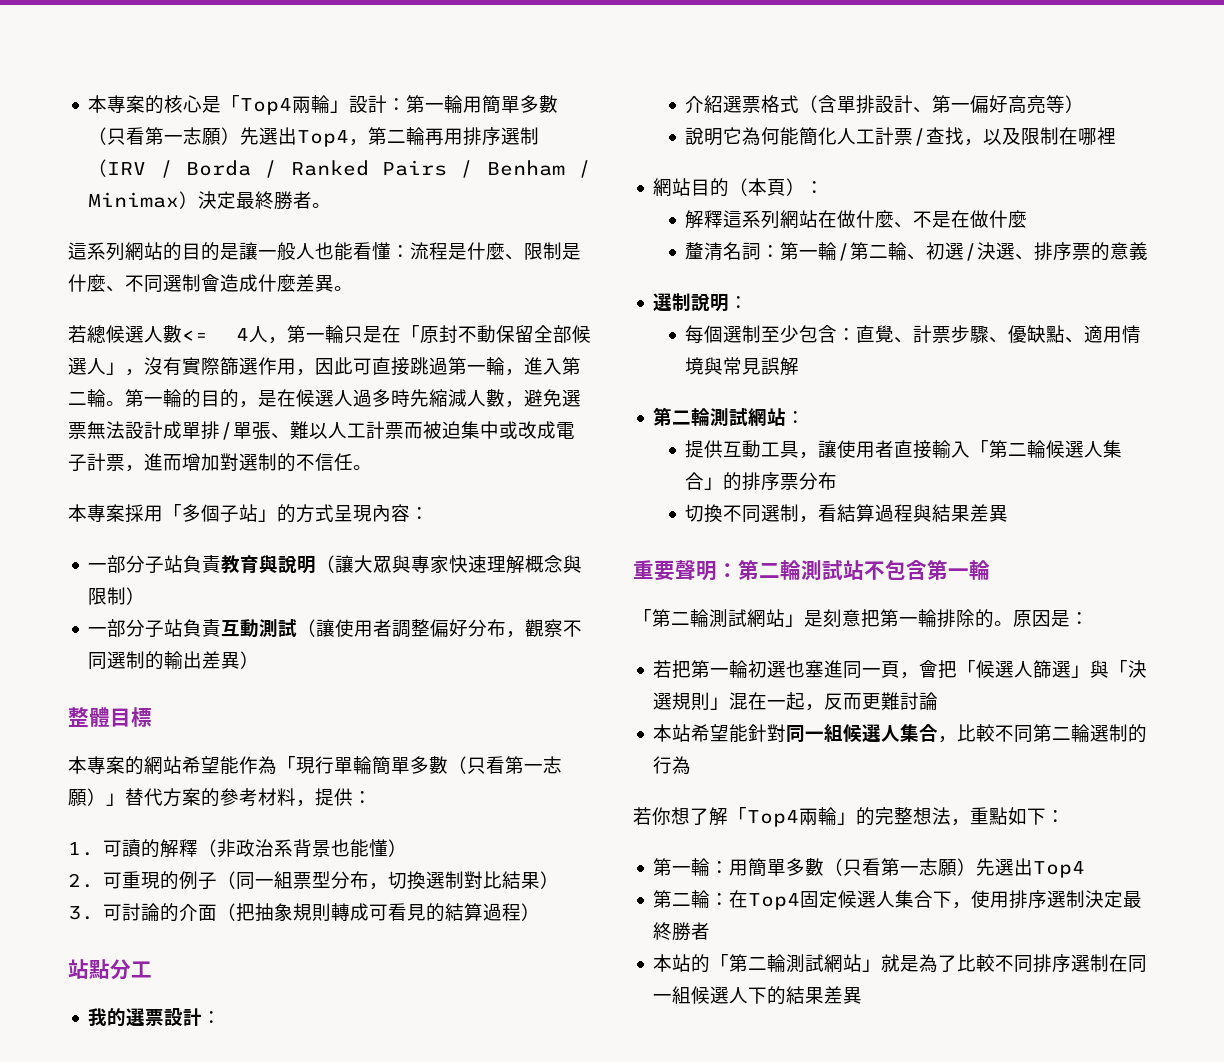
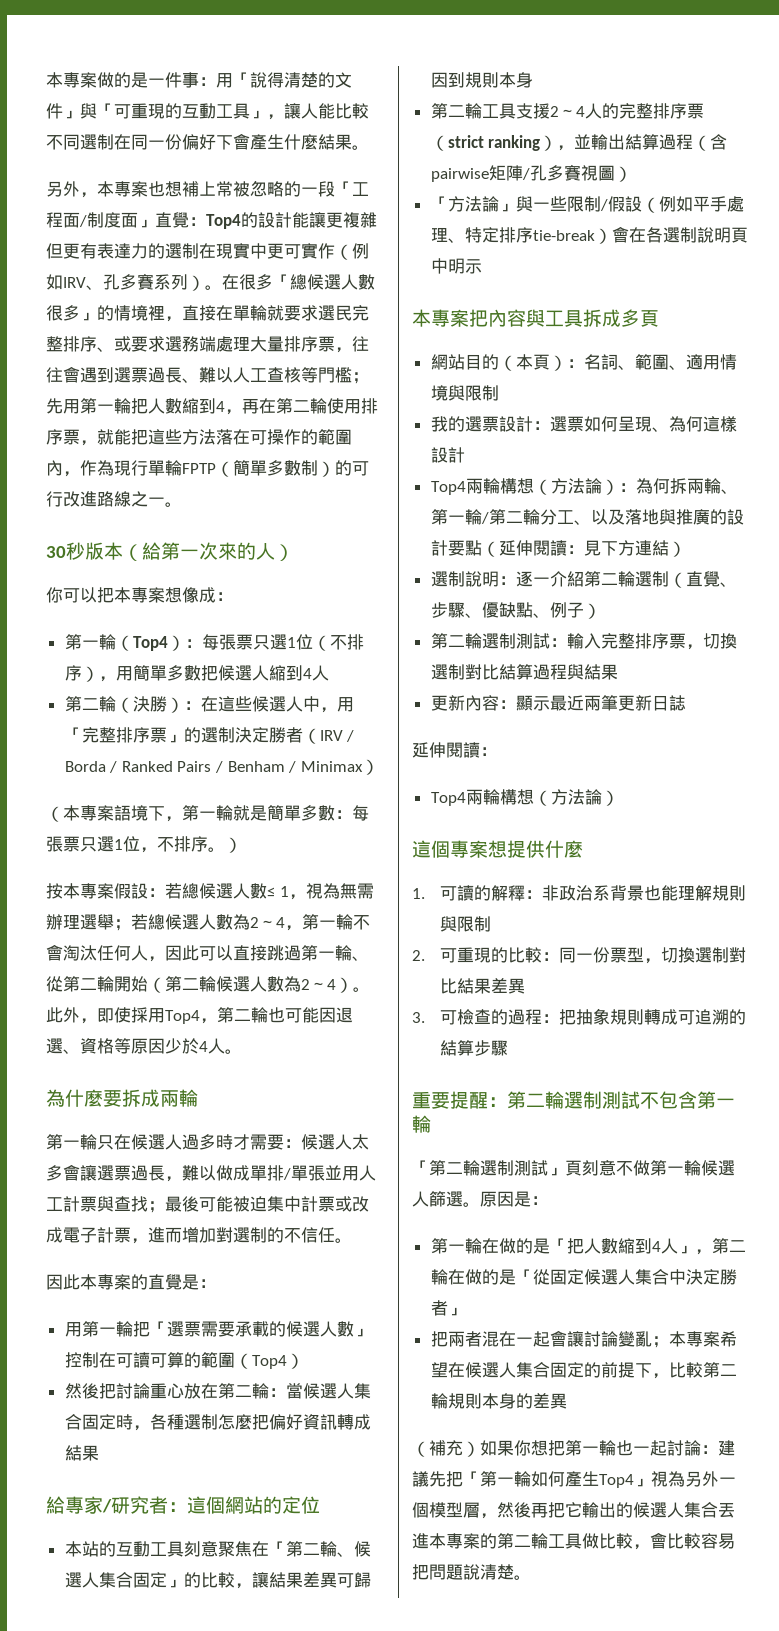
- 本專案的核心是「Top4兩輪」設計：第一輪用簡單多數（只看第一志願）先選出Top4，第二輪再用排序選制（IRV / Borda / Ranked Pairs / Benham / Minimax）決定最終勝者。
- 這系列網站的目的是讓一般人也能看懂：流程是什麼、限制是什麼、不同選制會造成什麼差異。
- 若總候選人數<= 4人，第一輪只是在「原封不動保留全部候選人」，沒有實際篩選作用，因此可直接跳過第一輪，進入第二輪。第一輪的目的，是在候選人過多時先縮減人數，避免選票無法設計成單排/單張、難以人工計票而被迫集中或改成電子計票，進而增加對選制的不信任。
+ 本專案做的是一件事：用「說得清楚的文件」與「可重現的互動工具」，讓人能比較不同選制在同一份偏好下會產生什麼結果。
+ 另外，本專案也想補上常被忽略的一段「工程面/制度面」直覺：Top4的設計能讓更複雜但更有表達力的選制在現實中更可實作（例如IRV、孔多賽系列）。在很多「總候選人數很多」的情境裡，直接在單輪就要求選民完整排序、或要求選務端處理大量排序票，往往會遇到選票過長、難以人工查核等門檻；先用第一輪把人數縮到4，再在第二輪使用排序票，就能把這些方法落在可操作的範圍內，作為現行單輪FPTP（簡單多數制）的可行改進路線之一。
+ 30秒版本（給第一次來的人）
+ 你可以把本專案想像成：
+ 第一輪（Top4）：每張票只選1位（不排序），用簡單多數把候選人縮到4人
+ 第二輪（決勝）：在這些候選人中，用「完整排序票」的選制決定勝者（IRV / Borda / Ranked Pairs / Benham / Minimax）
+ （本專案語境下，第一輪就是簡單多數：每張票只選1位，不排序。）
+ 按本專案假設：若總候選人數≤ 1，視為無需辦理選舉；若總候選人數為2～4，第一輪不會淘汰任何人，因此可以直接跳過第一輪、從第二輪開始（第二輪候選人數為2～4）。此外，即使採用Top4，第二輪也可能因退選、資格等原因少於4人。
+ 為什麼要拆成兩輪
+ 第一輪只在候選人過多時才需要：候選人太多會讓選票過長，難以做成單排/單張並用人工計票與查找；最後可能被迫集中計票或改成電子計票，進而增加對選制的不信任。
- 本專案採用「多個子站」的方式呈現內容：
- 一部分子站負責教育與說明（讓大眾與專家快速理解概念與限制）
- 一部分子站負責互動測試（讓使用者調整偏好分布，觀察不同選制的輸出差異）
- 整體目標
- 本專案的網站希望能作為「現行單輪簡單多數（只看第一志願）」替代方案的參考材料，提供：
- 1.可讀的解釋（非政治系背景也能懂）
- 2.可重現的例子（同一組票型分布，切換選制對比結果）
- 3.可討論的介面（把抽象規則轉成可看見的結算過程）
- 站點分工
- 我的選票設計：
- 介紹選票格式（含單排設計、第一偏好高亮等）
- 說明它為何能簡化人工計票/查找，以及限制在哪裡
+ 因此本專案的直覺是：
+ 用第一輪把「選票需要承載的候選人數」控制在可讀可算的範圍（Top4）
+ 然後把討論重心放在第二輪：當候選人集合固定時，各種選制怎麼把偏好資訊轉成結果
+ 給專家/研究者：這個網站的定位
+ 本站的互動工具刻意聚焦在「第二輪、候選人集合固定」的比較，讓結果差異可歸因到規則本身
+ 第二輪工具支援2～4人的完整排序票（strict ranking），並輸出結算過程（含pairwise矩陣/孔多賽視圖）
+ 「方法論」與一些限制/假設（例如平手處理、特定排序tie-break）會在各選制說明頁中明示
+ 本專案把內容與工具拆成多頁
- 網站目的（本頁）：
- 解釋這系列網站在做什麼、不是在做什麼
- 釐清名詞：第一輪/第二輪、初選/決選、排序票的意義
- 選制說明：
- 每個選制至少包含：直覺、計票步驟、優缺點、適用情境與常見誤解
- 第二輪測試網站：
- 提供互動工具，讓使用者直接輸入「第二輪候選人集合」的排序票分布
- 切換不同選制，看結算過程與結果差異
+ 網站目的（本頁）：名詞、範圍、適用情境與限制
+ 我的選票設計：選票如何呈現、為何這樣設計
+ Top4兩輪構想（方法論）：為何拆兩輪、第一輪/第二輪分工、以及落地與推廣的設計要點（延伸閱讀：見下方連結）
+ 選制說明：逐一介紹第二輪選制（直覺、步驟、優缺點、例子）
+ 第二輪選制測試：輸入完整排序票，切換選制對比結算過程與結果
+ 更新內容：顯示最近兩筆更新日誌
+ 延伸閱讀：
+ Top4兩輪構想（方法論）
+ 這個專案想提供什麼
+ 1.可讀的解釋：非政治系背景也能理解規則與限制
+ 2.可重現的比較：同一份票型，切換選制對比結果差異
+ 3.可檢查的過程：把抽象規則轉成可追溯的結算步驟
- 重要聲明：第二輪測試站不包含第一輪
+ 重要提醒：第二輪選制測試不包含第一輪
- 「第二輪測試網站」是刻意把第一輪排除的。原因是：
- 若把第一輪初選也塞進同一頁，會把「候選人篩選」與「決選規則」混在一起，反而更難討論
- 本站希望能針對同一組候選人集合，比較不同第二輪選制的行為
- 若你想了解「Top4兩輪」的完整想法，重點如下：
- 第一輪：用簡單多數（只看第一志願）先選出Top4
- 第二輪：在Top4固定候選人集合下，使用排序選制決定最終勝者
- 本站的「第二輪測試網站」就是為了比較不同排序選制在同一組候選人下的結果差異
+ 「第二輪選制測試」頁刻意不做第一輪候選人篩選。原因是：
+ 第一輪在做的是「把人數縮到4人」，第二輪在做的是「從固定候選人集合中決定勝者」
+ 把兩者混在一起會讓討論變亂；本專案希望在候選人集合固定的前提下，比較第二輪規則本身的差異
+ （補充）如果你想把第一輪也一起討論：建議先把「第一輪如何產生Top4」視為另外一個模型層，然後再把它輸出的候選人集合丟進本專案的第二輪工具做比較，會比較容易把問題說清楚。

